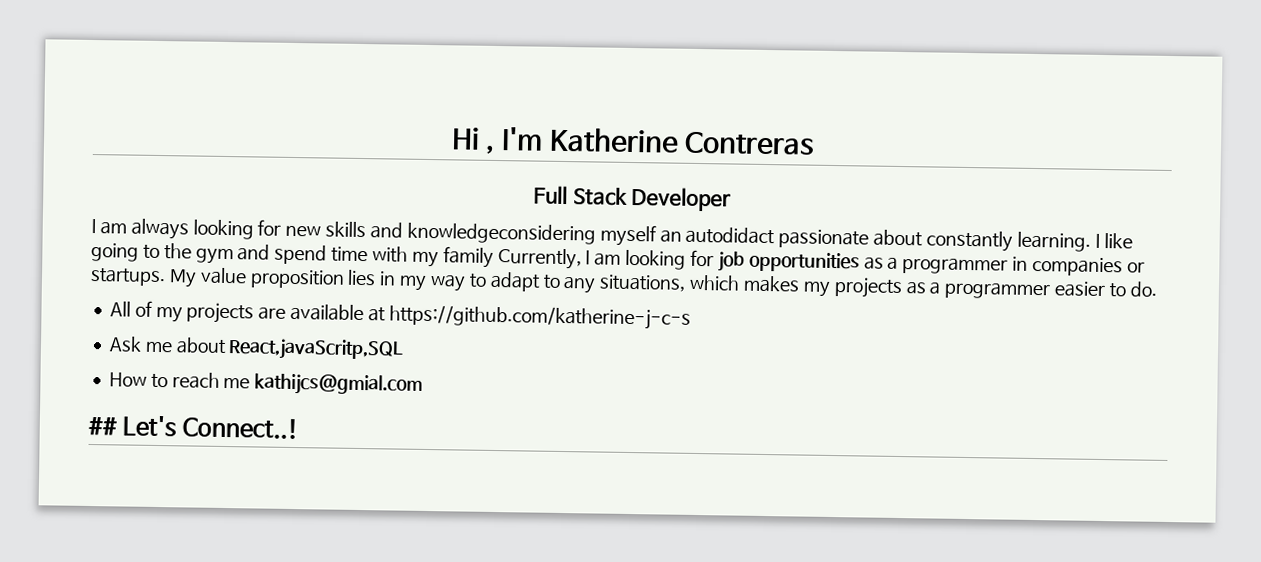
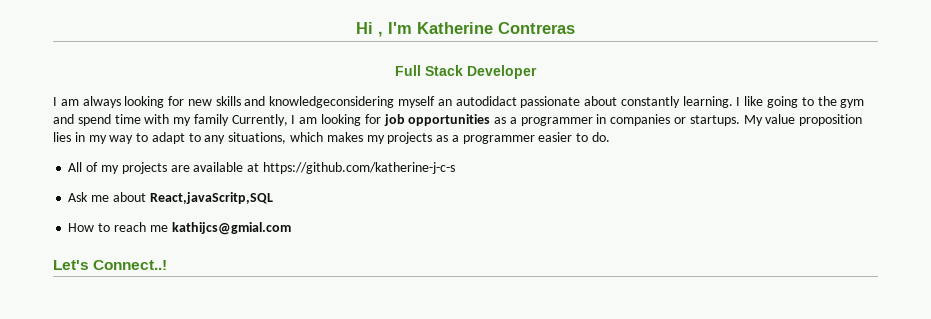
- ## Let's Connect..!
+ Let's Connect..!

